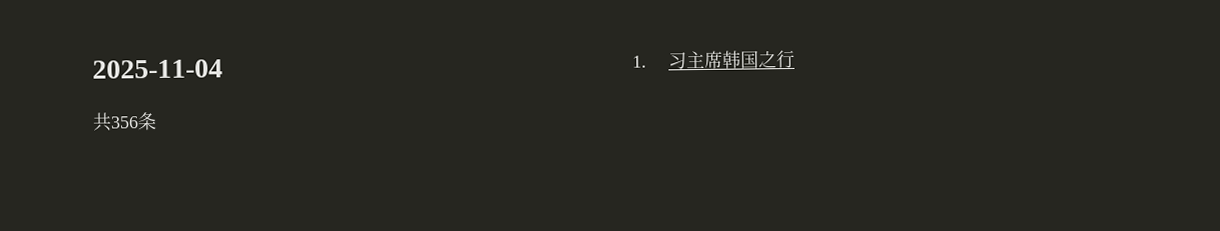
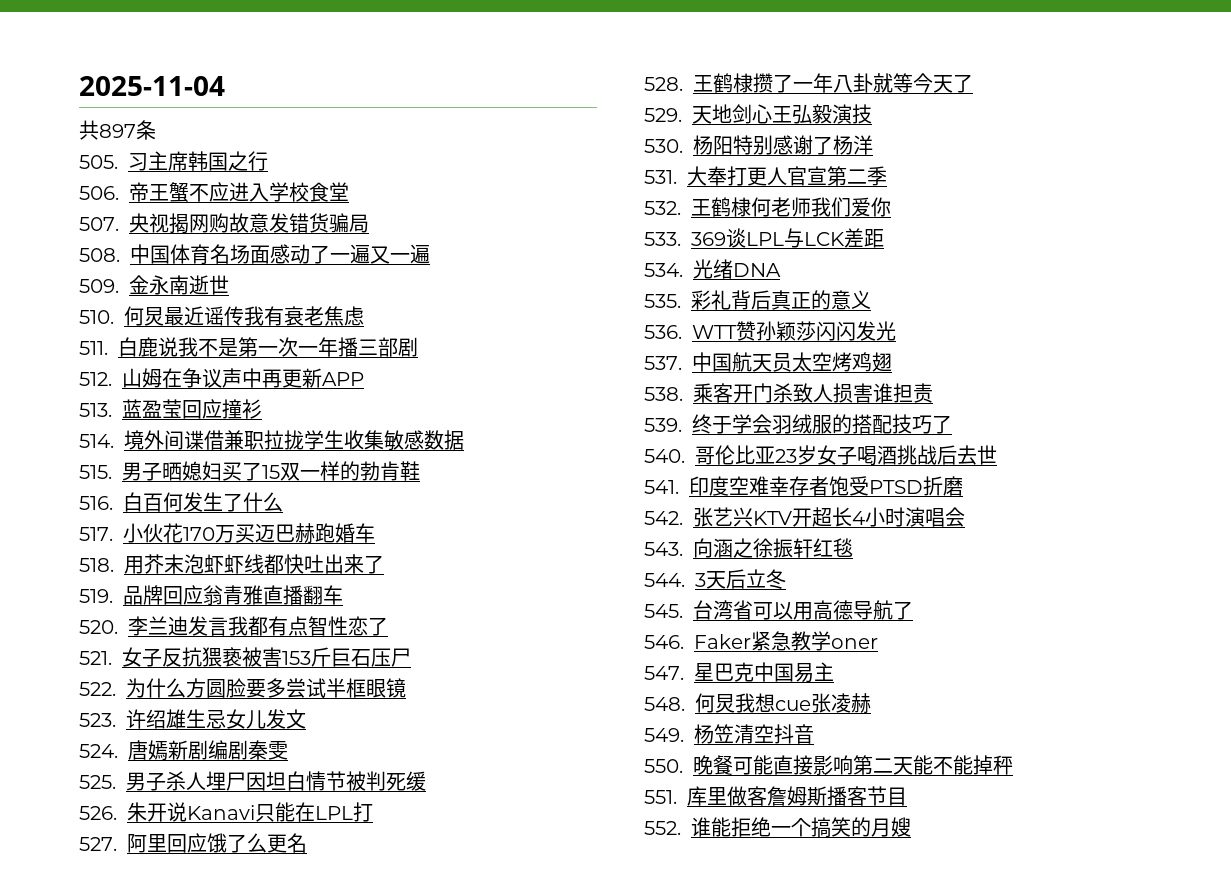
- 共356条
+ 共897条
- 1.习主席韩国之行
+ 505.习主席韩国之行
+ 506.帝王蟹不应进入学校食堂
+ 507.央视揭网购故意发错货骗局
+ 508.中国体育名场面感动了一遍又一遍
+ 509.金永南逝世
+ 510.何炅最近谣传我有衰老焦虑
+ 511.白鹿说我不是第一次一年播三部剧
+ 512.山姆在争议声中再更新APP
+ 513.蓝盈莹回应撞衫
+ 514.境外间谍借兼职拉拢学生收集敏感数据
+ 515.男子晒媳妇买了15双一样的勃肯鞋
+ 516.白百何发生了什么
+ 517.小伙花170万买迈巴赫跑婚车
+ 518.用芥末泡虾虾线都快吐出来了
+ 519.品牌回应翁青雅直播翻车
+ 520.李兰迪发言我都有点智性恋了
+ 521.女子反抗猥亵被害153斤巨石压尸
+ 522.为什么方圆脸要多尝试半框眼镜
+ 523.许绍雄生忌女儿发文
+ 524.唐嫣新剧编剧秦雯
+ 525.男子杀人埋尸因坦白情节被判死缓
+ 526.朱开说Kanavi只能在LPL打
+ 527.阿里回应饿了么更名
+ 528.王鹤棣攒了一年八卦就等今天了
+ 529.天地剑心王弘毅演技
+ 530.杨阳特别感谢了杨洋
+ 531.大奉打更人官宣第二季
+ 532.王鹤棣何老师我们爱你
+ 533. 369谈LPL与LCK差距
+ 534.光绪DNA
+ 535.彩礼背后真正的意义
+ 536. WTT赞孙颖莎闪闪发光
+ 537.中国航天员太空烤鸡翅
+ 538.乘客开门杀致人损害谁担责
+ 539.终于学会羽绒服的搭配技巧了
+ 540.哥伦比亚23岁女子喝酒挑战后去世
+ 541.印度空难幸存者饱受PTSD折磨
+ 542.张艺兴KTV开超长4小时演唱会
+ 543.向涵之徐振轩红毯
+ 544. 3天后立冬
+ 545.台湾省可以用高德导航了
+ 546. Faker紧急教学oner
+ 547.星巴克中国易主
+ 548.何炅我想cue张凌赫
+ 549.杨笠清空抖音
+ 550.晚餐可能直接影响第二天能不能掉秤
+ 551.库里做客詹姆斯播客节目
+ 552.谁能拒绝一个搞笑的月嫂

